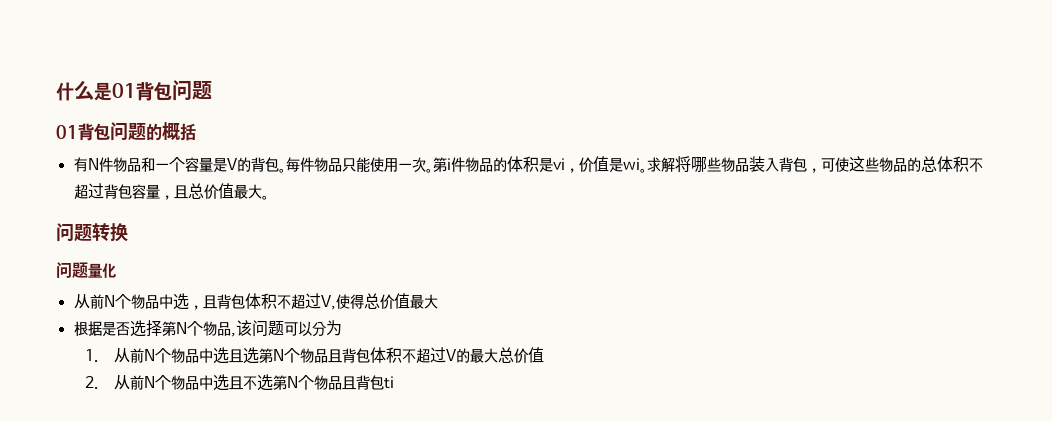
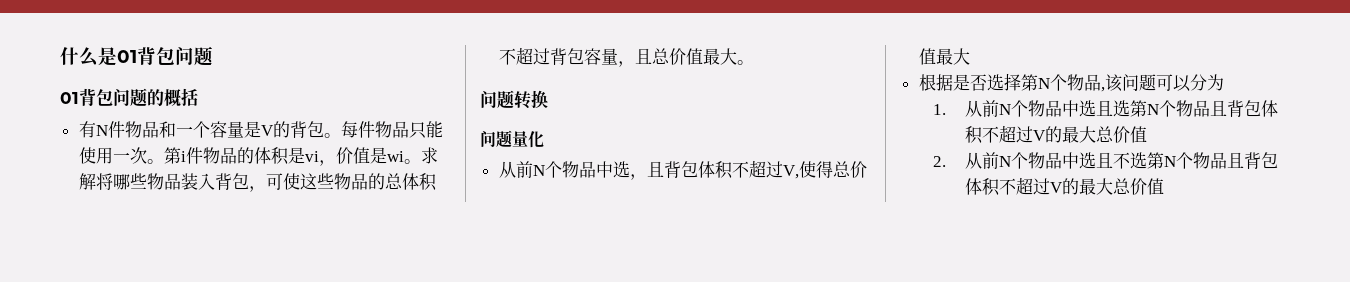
- 2.从前N个物品中选且不选第N个物品且背包ti
+ 2.从前N个物品中选且不选第N个物品且背包体积不超过V的最大总价值

